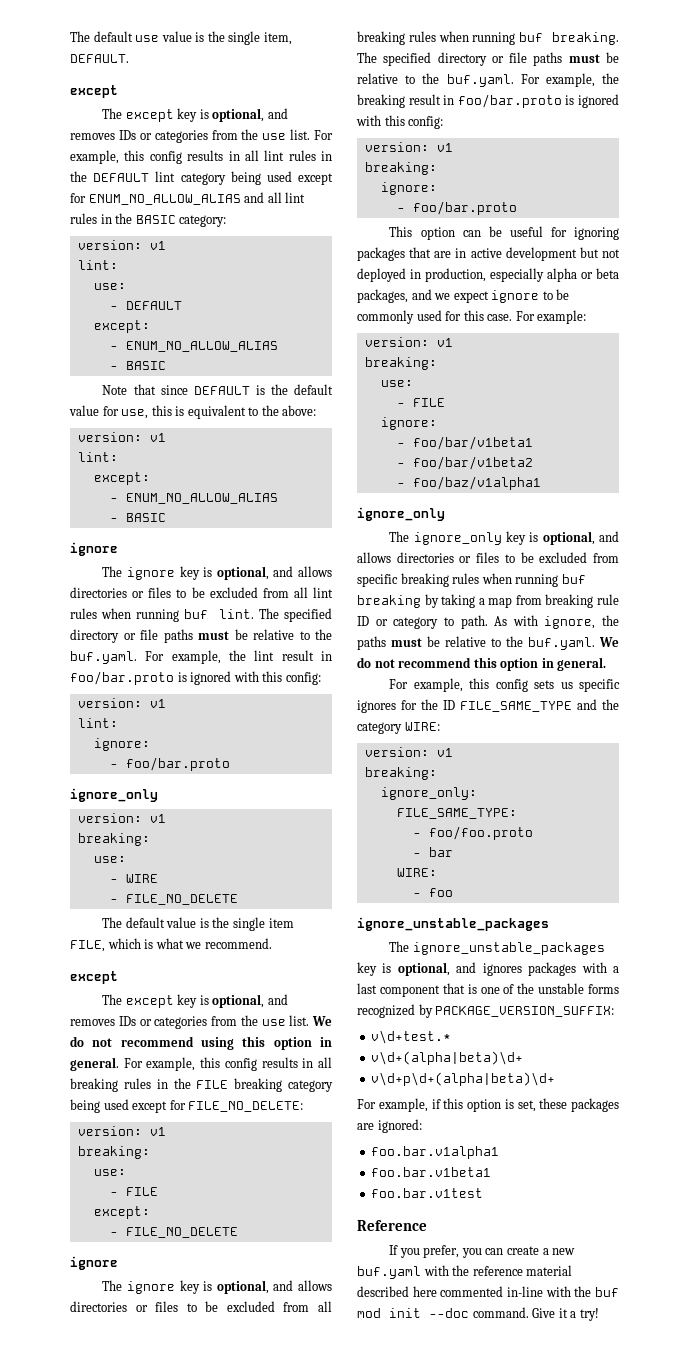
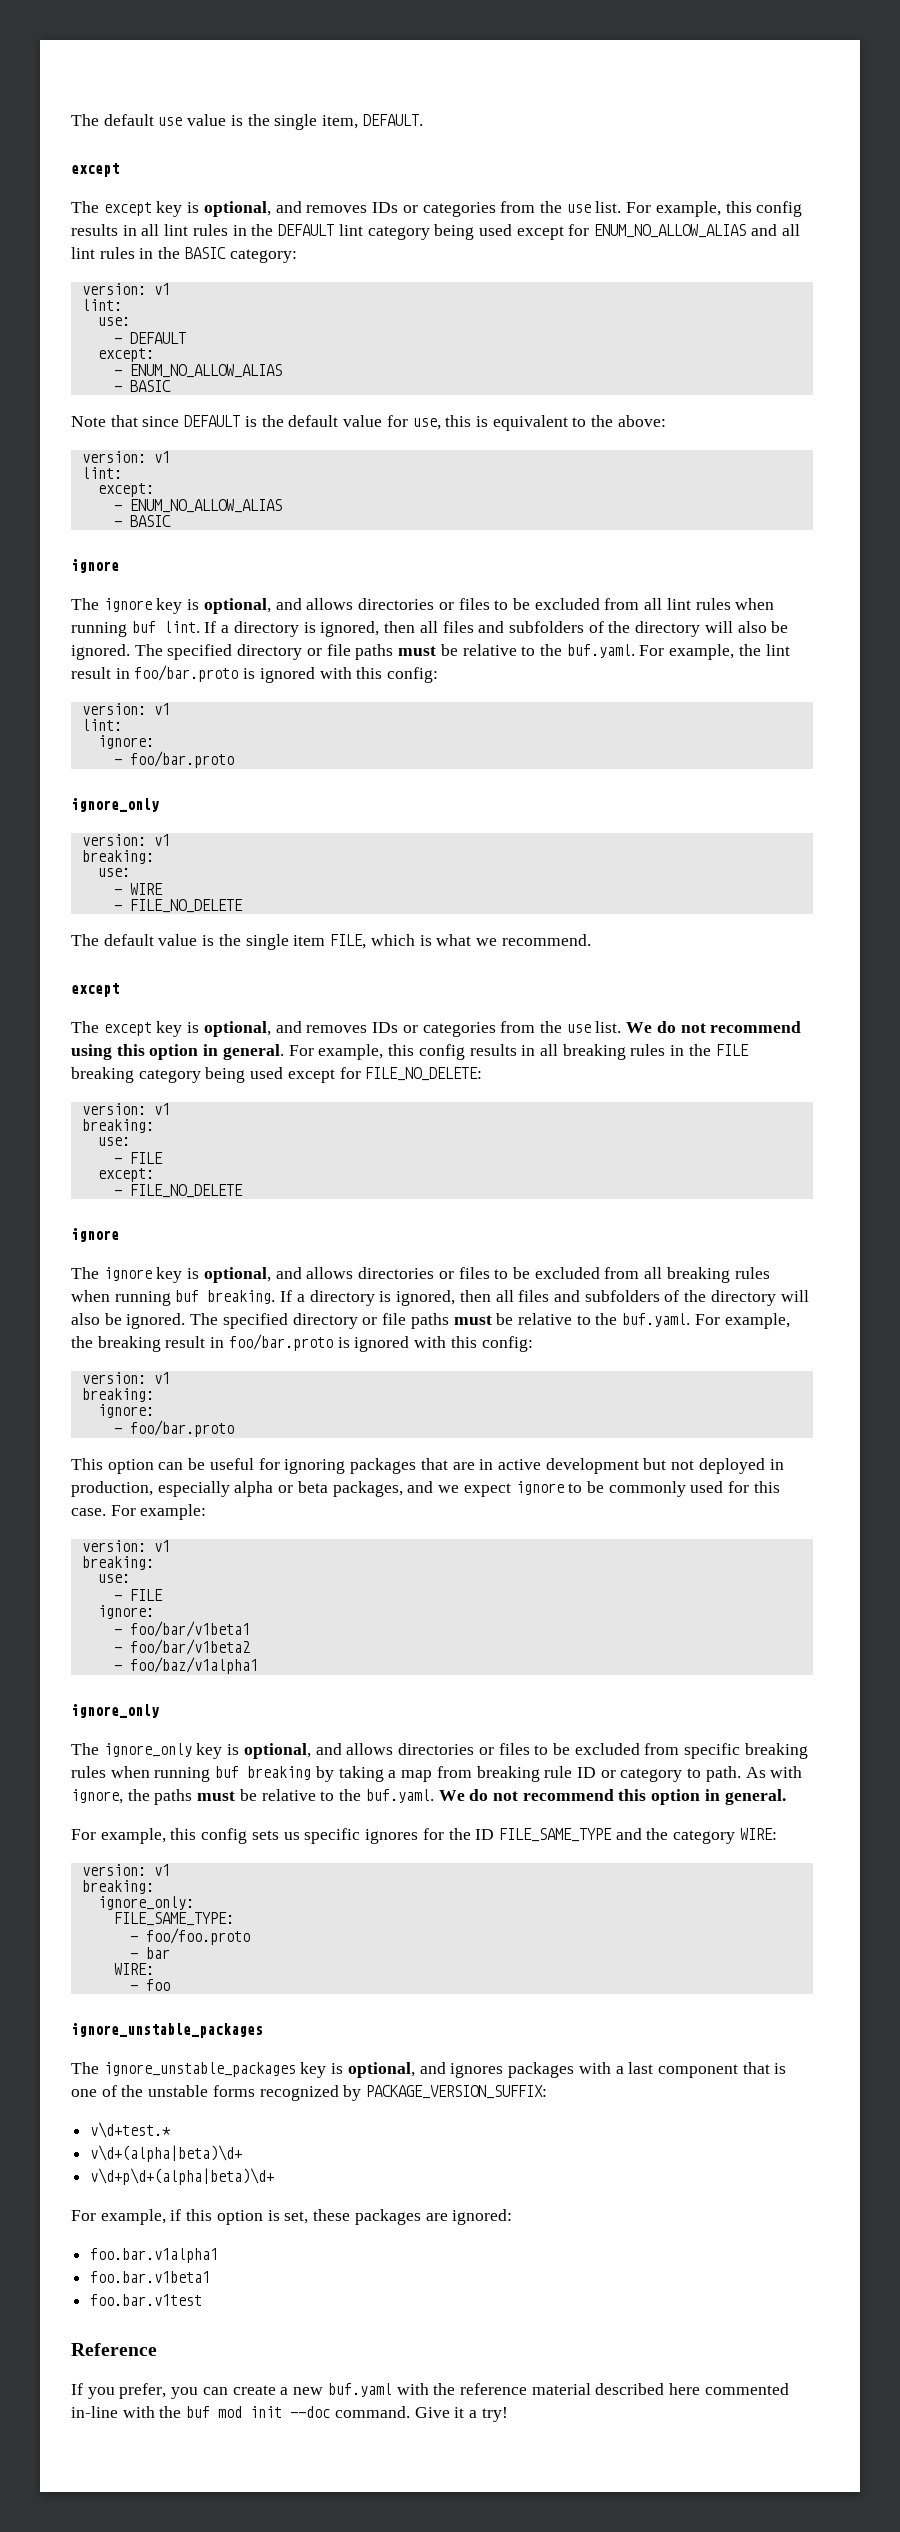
- The ignore key is optional, and allows directories or files to be excluded from all lint rules when running buf lint.
+ The ignore key is optional, and allows directories or files to be excluded from all lint rules when running buf lint. If a directory is ignored, then all files and subfolders of the directory will also be ignored.
- The ignore key is optional, and allows directories or files to be excluded from all breaking rules when running buf breaking.
+ The ignore key is optional, and allows directories or files to be excluded from all breaking rules when running buf breaking. If a directory is ignored, then all files and subfolders of the directory will also be ignored.

